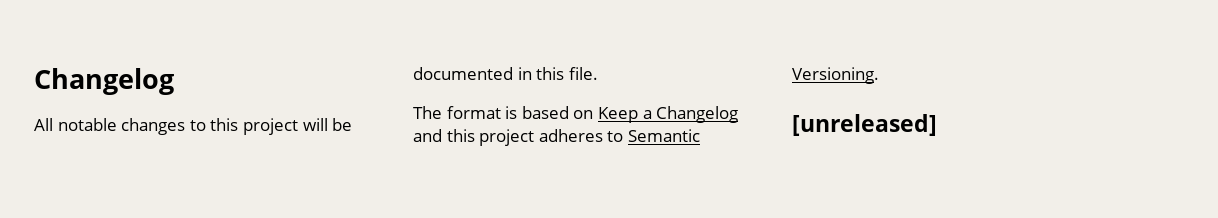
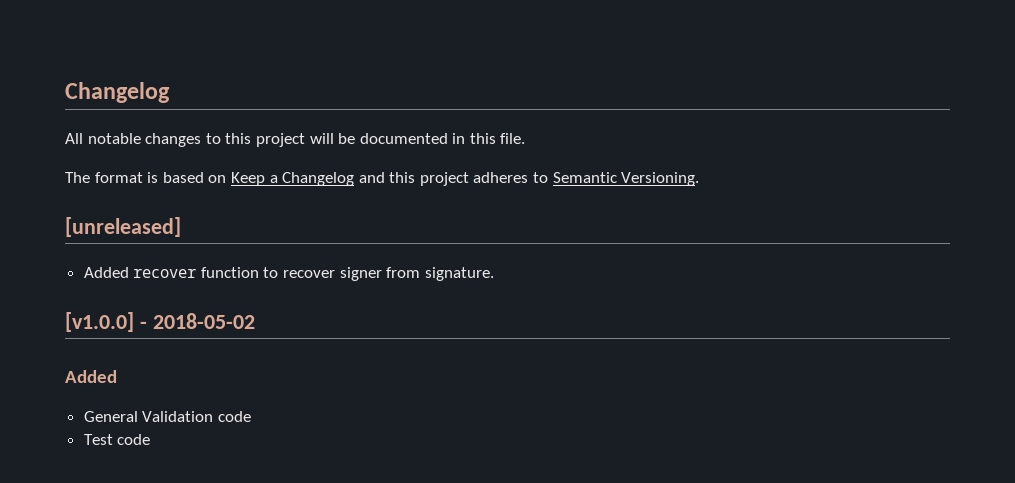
+ Added recover function to recover signer from signature.
+ [v1.0.0] - 2018-05-02
+ Added
+ General Validation code
+ Test code

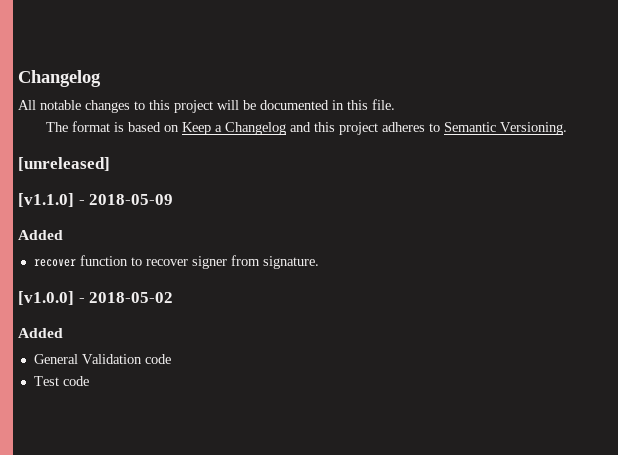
- Added recover function to recover signer from signature.
+ [v1.1.0] - 2018-05-09
+ Added
+ recover function to recover signer from signature.

